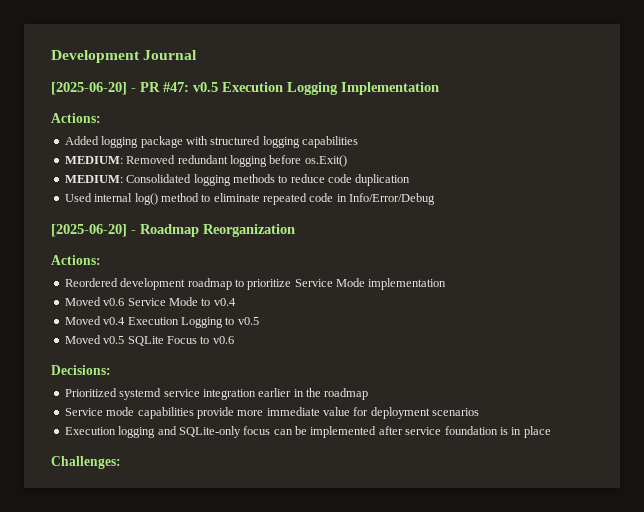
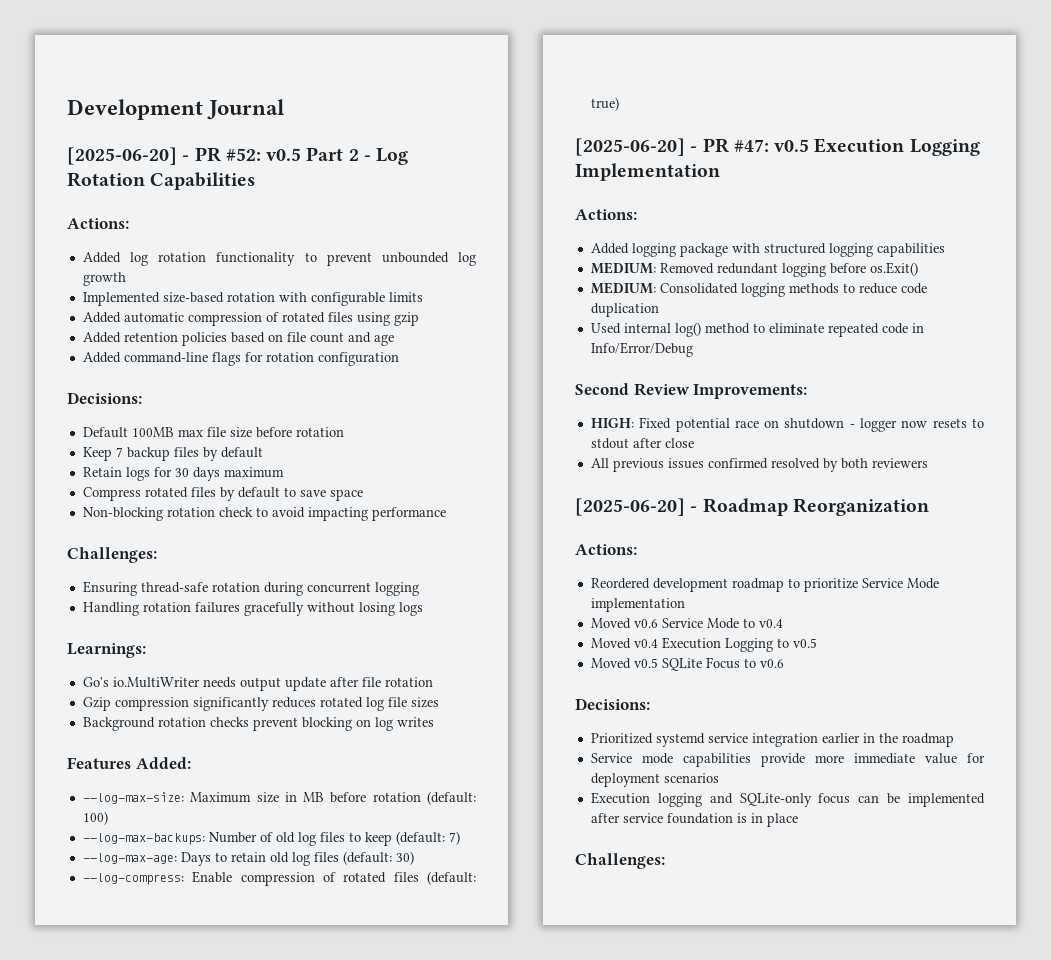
+ [2025-06-20] - PR #52: v0.5 Part 2 - Log Rotation Capabilities
+ Actions:
+ Added log rotation functionality to prevent unbounded log growth
+ Implemented size-based rotation with configurable limits
+ Added automatic compression of rotated files using gzip
+ Added retention policies based on file count and age
+ Added command-line flags for rotation configuration
+ Decisions:
+ Default 100MB max file size before rotation
+ Keep 7 backup files by default
+ Retain logs for 30 days maximum
+ Compress rotated files by default to save space
+ Non-blocking rotation check to avoid impacting performance
+ Challenges:
+ Ensuring thread-safe rotation during concurrent logging
+ Handling rotation failures gracefully without losing logs
+ Learnings:
+ Go's io.MultiWriter needs output update after file rotation
+ Gzip compression significantly reduces rotated log file sizes
+ Background rotation checks prevent blocking on log writes
+ Features Added:
+ --log-max-size: Maximum size in MB before rotation (default: 100)
+ --log-max-backups: Number of old log files to keep (default: 7)
+ --log-max-age: Days to retain old log files (default: 30)
+ --log-compress: Enable compression of rotated files (default: true)
+ Second Review Improvements:
+ HIGH: Fixed potential race on shutdown - logger now resets to stdout after close
+ All previous issues confirmed resolved by both reviewers

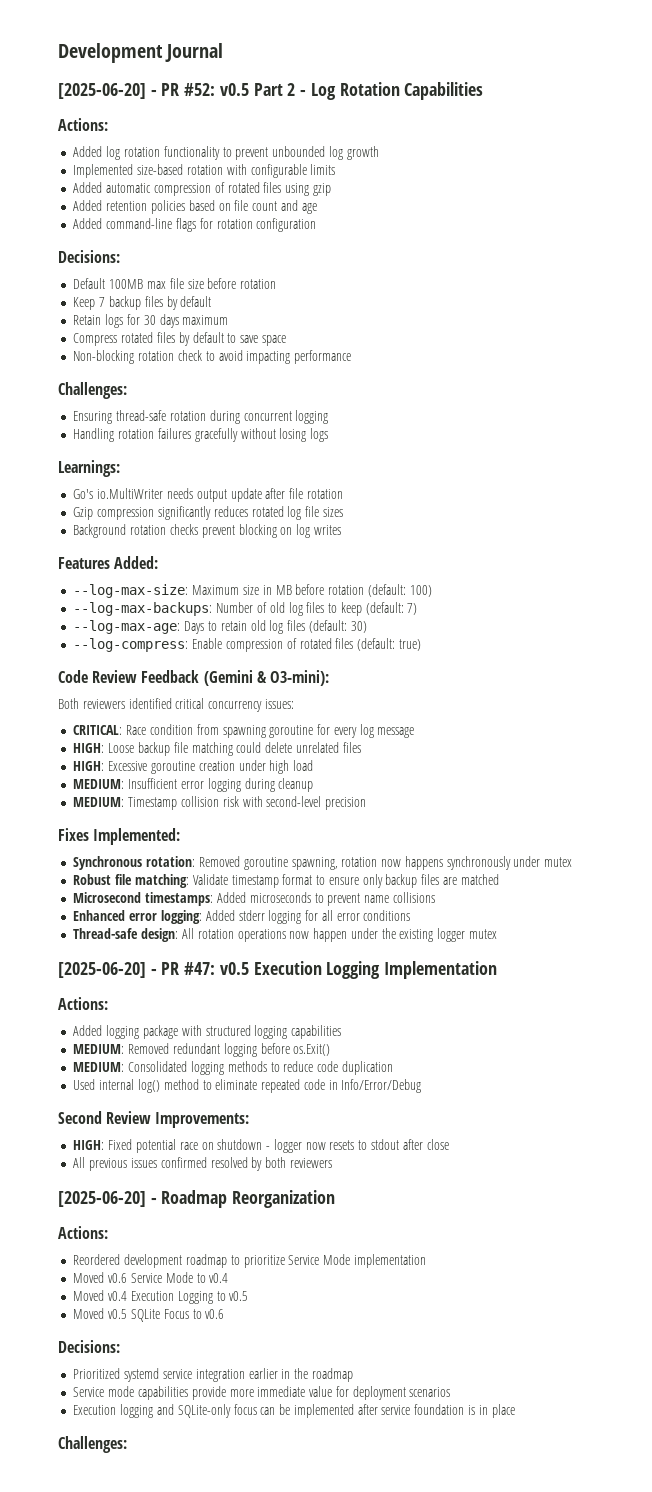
+ Code Review Feedback (Gemini & O3-mini):
+ Both reviewers identified critical concurrency issues:
+ CRITICAL: Race condition from spawning goroutine for every log message
+ HIGH: Loose backup file matching could delete unrelated files
+ HIGH: Excessive goroutine creation under high load
+ MEDIUM: Insufficient error logging during cleanup
+ MEDIUM: Timestamp collision risk with second-level precision
+ Fixes Implemented:
+ Synchronous rotation: Removed goroutine spawning, rotation now happens synchronously under mutex
+ Robust file matching: Validate timestamp format to ensure only backup files are matched
+ Microsecond timestamps: Added microseconds to prevent name collisions
+ Enhanced error logging: Added stderr logging for all error conditions
+ Thread-safe design: All rotation operations now happen under the existing logger mutex

